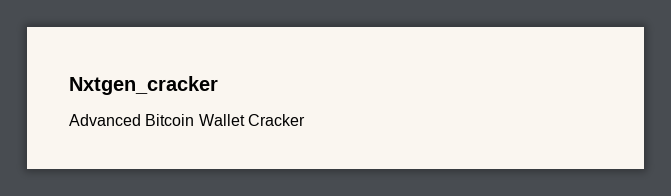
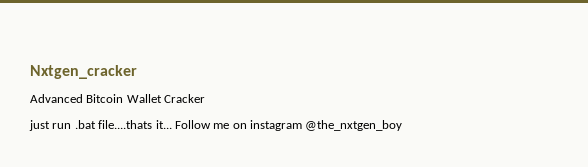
+ just run .bat file....thats it... Follow me on instagram @the_nxtgen_boy

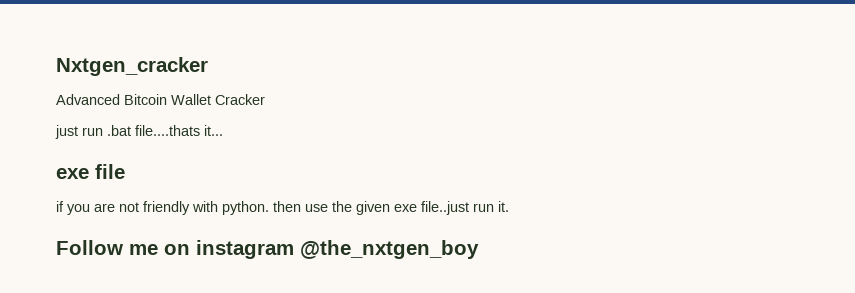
- just run .bat file....thats it... Follow me on instagram @the_nxtgen_boy
+ just run .bat file....thats it...
+ exe file
+ if you are not friendly with python. then use the given exe file..just run it.
+ Follow me on instagram @the_nxtgen_boy

